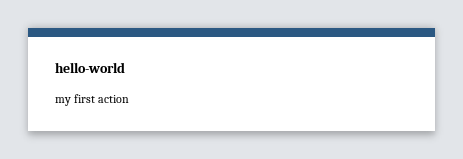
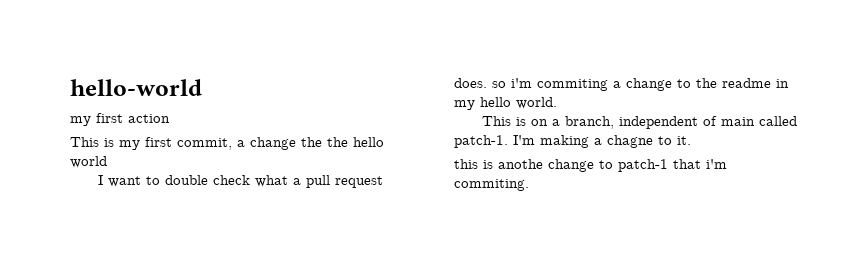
+ This is my first commit, a change the the hello world
+ I want to double check what a pull request does. so i'm commiting a change to the readme in my hello world.
+ This is on a branch, independent of main called patch-1. I'm making a chagne to it.
+ this is anothe change to patch-1 that i'm commiting.

